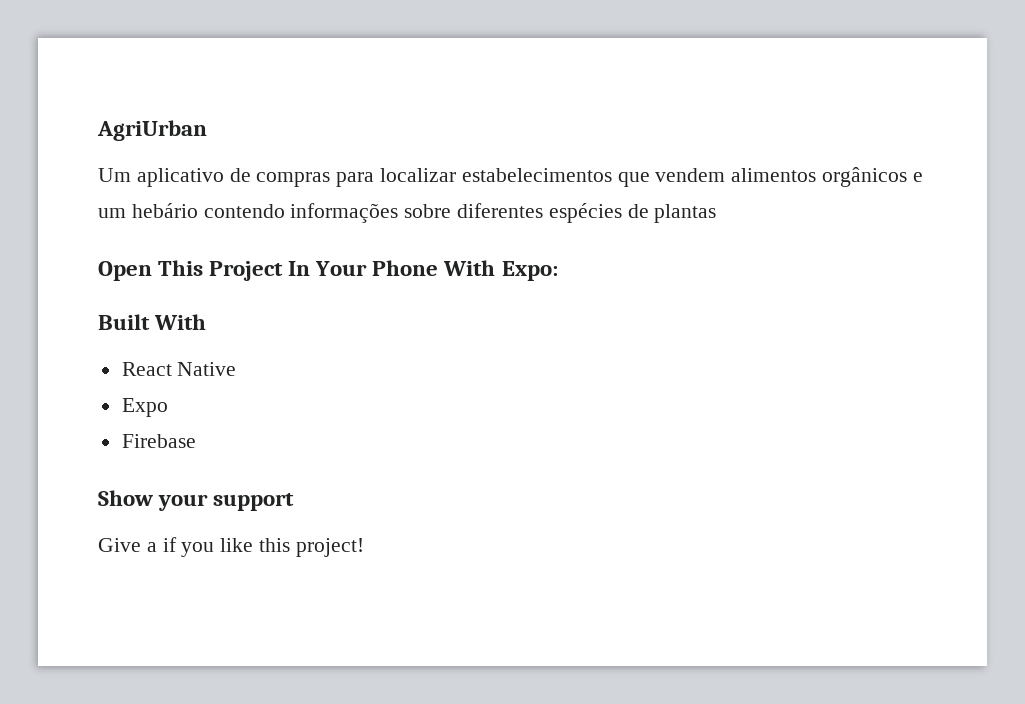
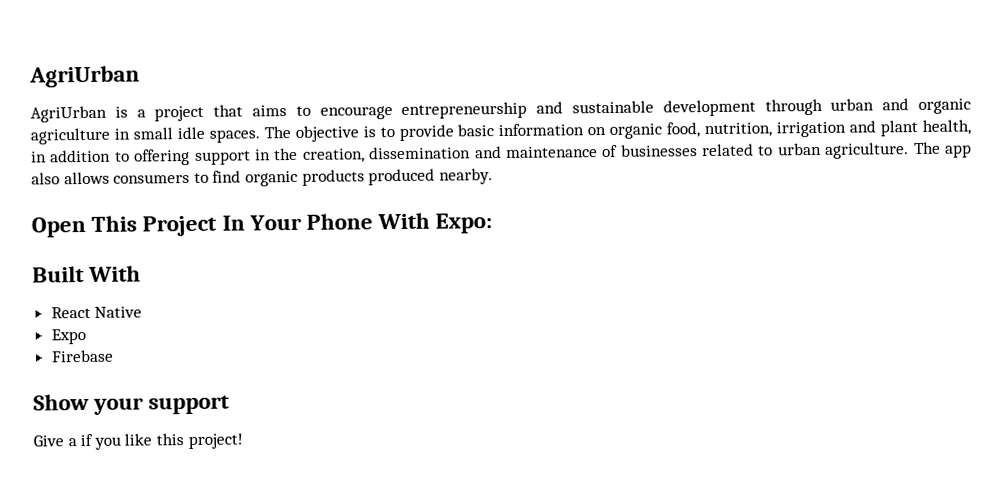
- Um aplicativo de compras para localizar estabelecimentos que vendem alimentos orgânicos e um hebário contendo informações sobre diferentes espécies de plantas
+ AgriUrban is a project that aims to encourage entrepreneurship and sustainable development through urban and organic agriculture in small idle spaces. The objective is to provide basic information on organic food, nutrition, irrigation and plant health, in addition to offering support in the creation, dissemination and maintenance of businesses related to urban agriculture. The app also allows consumers to find organic products produced nearby.

